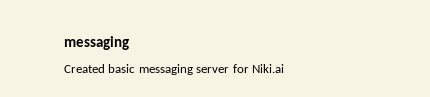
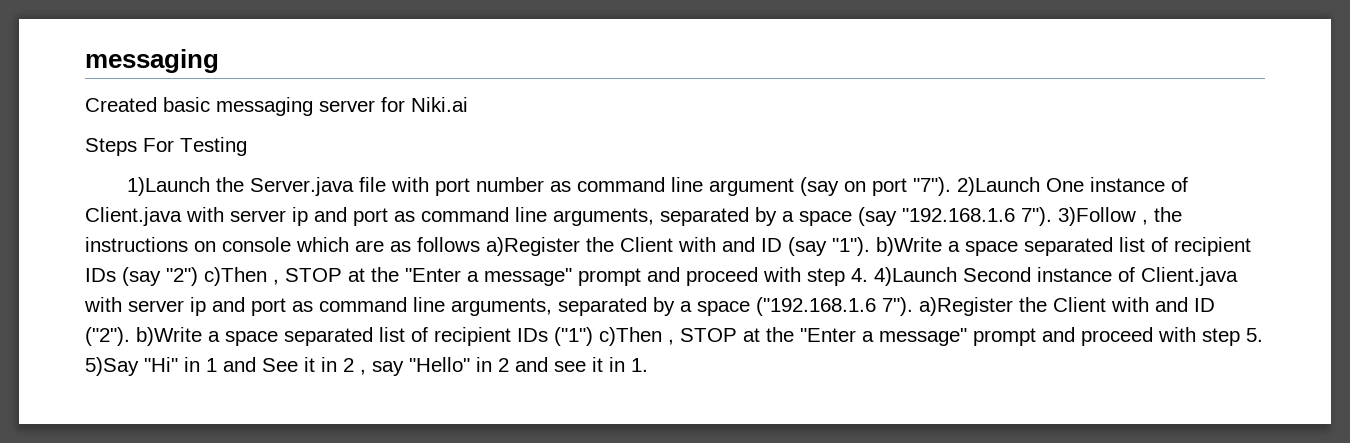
+ Steps For Testing
+ 1)Launch the Server.java file with port number as command line argument (say on port "7"). 2)Launch One instance of Client.java with server ip and port as command line arguments, separated by a space (say "192.168.1.6 7"). 3)Follow , the instructions on console which are as follows a)Register the Client with and ID (say "1"). b)Write a space separated list of recipient IDs (say "2") c)Then , STOP at the "Enter a message" prompt and proceed with step 4. 4)Launch Second instance of Client.java with server ip and port as command line arguments, separated by a space ("192.168.1.6 7"). a)Register the Client with and ID ("2"). b)Write a space separated list of recipient IDs ("1") c)Then , STOP at the "Enter a message" prompt and proceed with step 5. 5)Say "Hi" in 1 and See it in 2 , say "Hello" in 2 and see it in 1.

